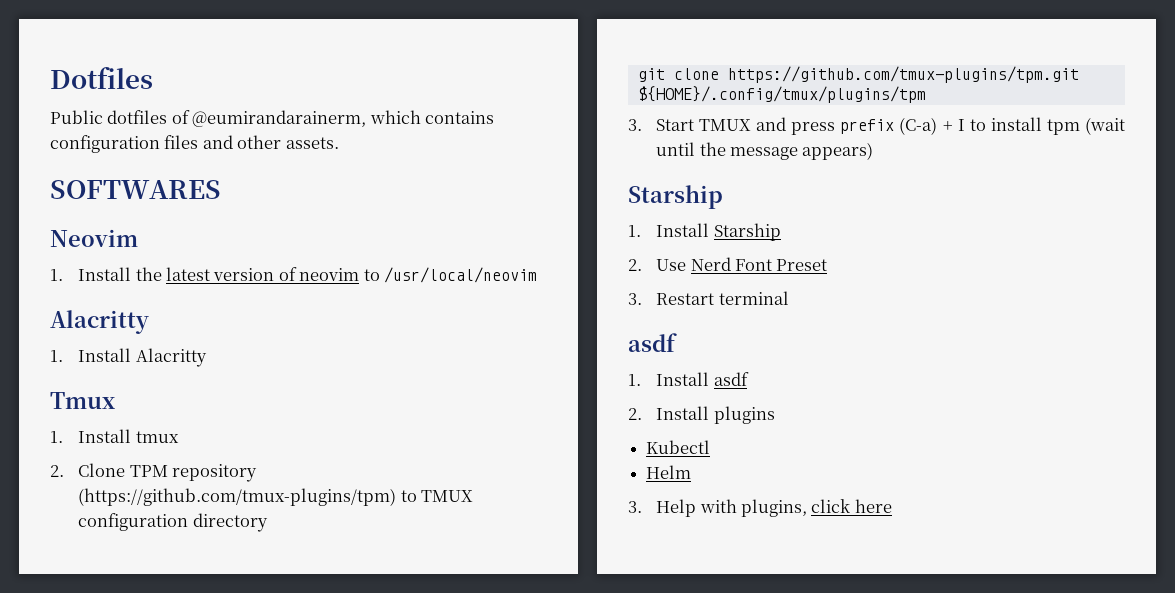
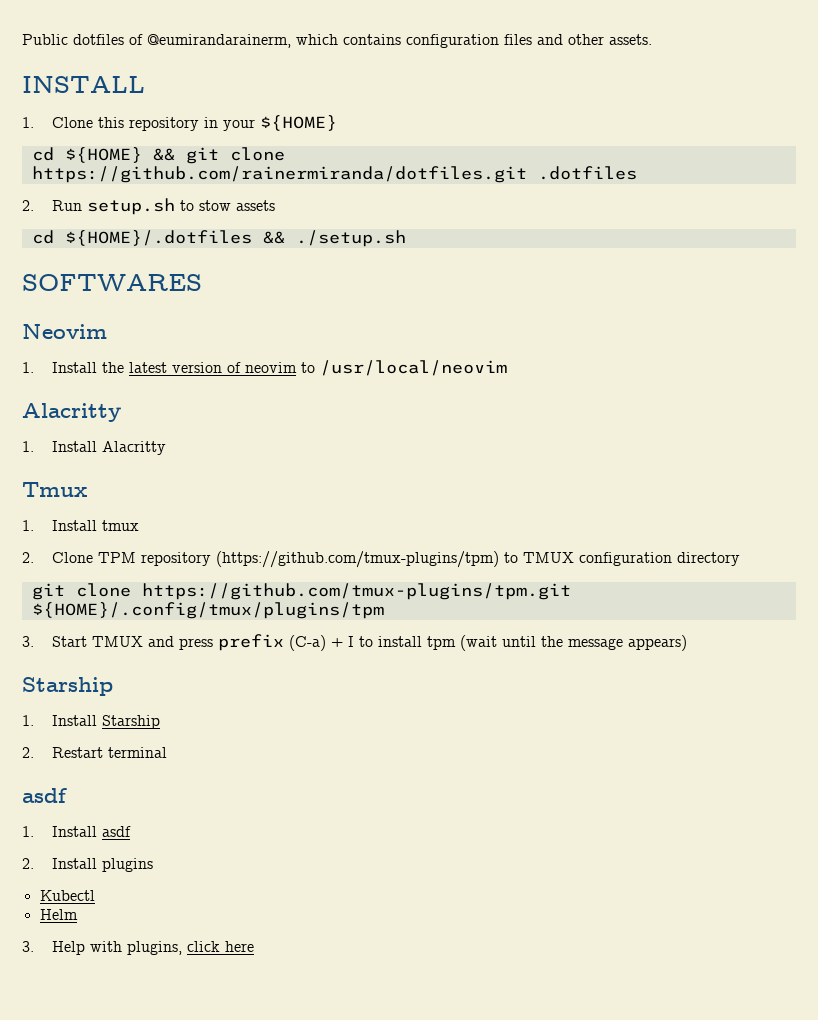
- Dotfiles
+ INSTALL
+ 1. Clone this repository in your ${HOME}
+ cd ${HOME} && git clone https://github.com/rainermiranda/dotfiles.git .dotfiles
+ 2. Run setup.sh to stow assets
+ cd ${HOME}/.dotfiles && ./setup.sh
- 2. Use Nerd Font Preset
- 3. Restart terminal
+ 2. Restart terminal

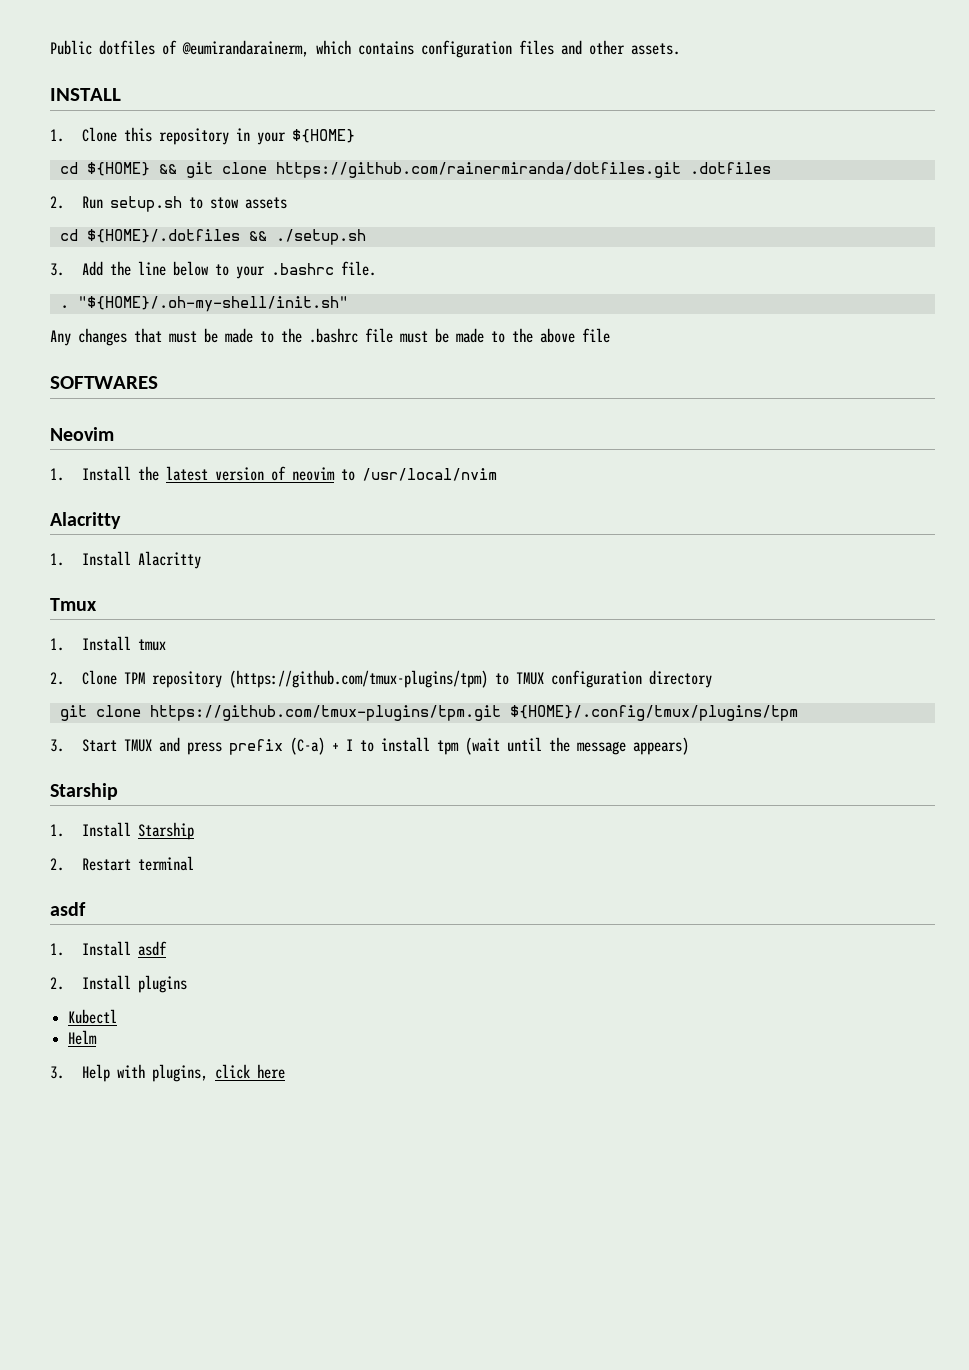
+ 3. Add the line below to your .bashrc file.
+ . "${HOME}/.oh-my-shell/init.sh"
+ Any changes that must be made to the .bashrc file must be made to the above file
- 1. Install the latest version of neovim to /usr/local/neovim
+ 1. Install the latest version of neovim to /usr/local/nvim

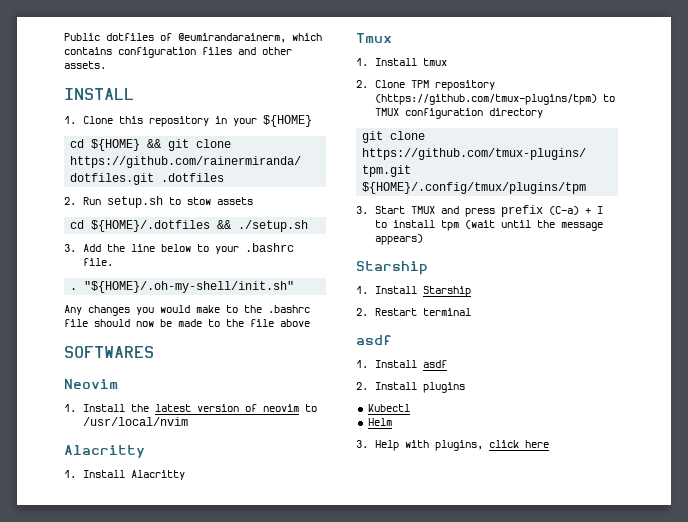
- Any changes that must be made to the .bashrc file must be made to the above file
+ Any changes you would make to the .bashrc file should now be made to the file above

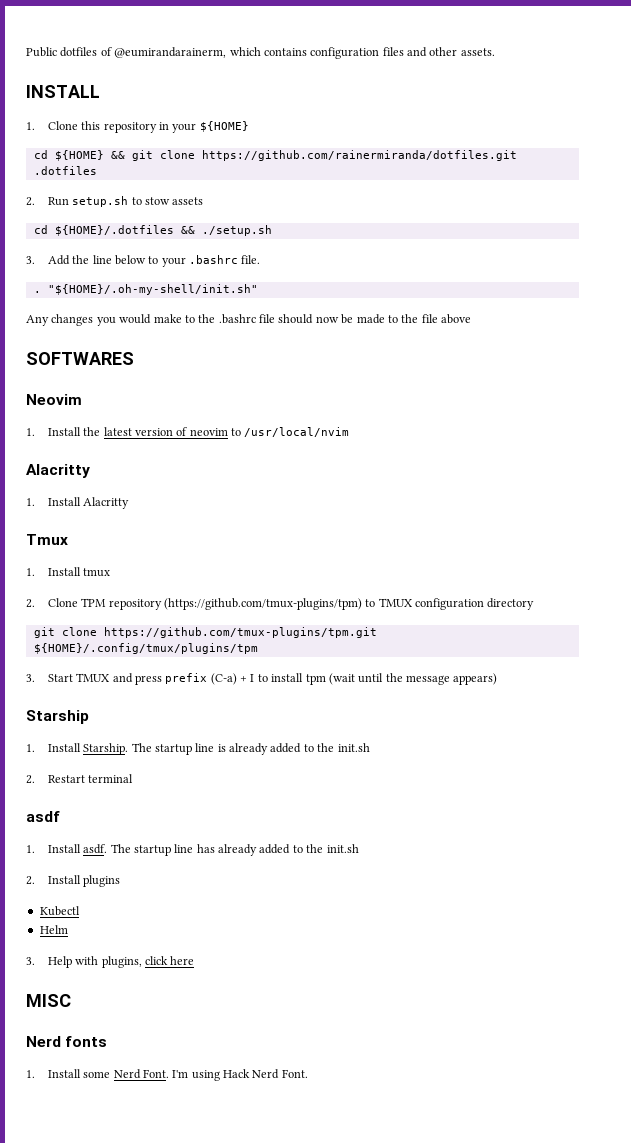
- 1. Install Starship
+ 1. Install Starship. The startup line is already added to the init.sh
- 1. Install asdf
+ 1. Install asdf. The startup line has already added to the init.sh
+ MISC
+ Nerd fonts
+ 1. Install some Nerd Font. I'm using Hack Nerd Font.

